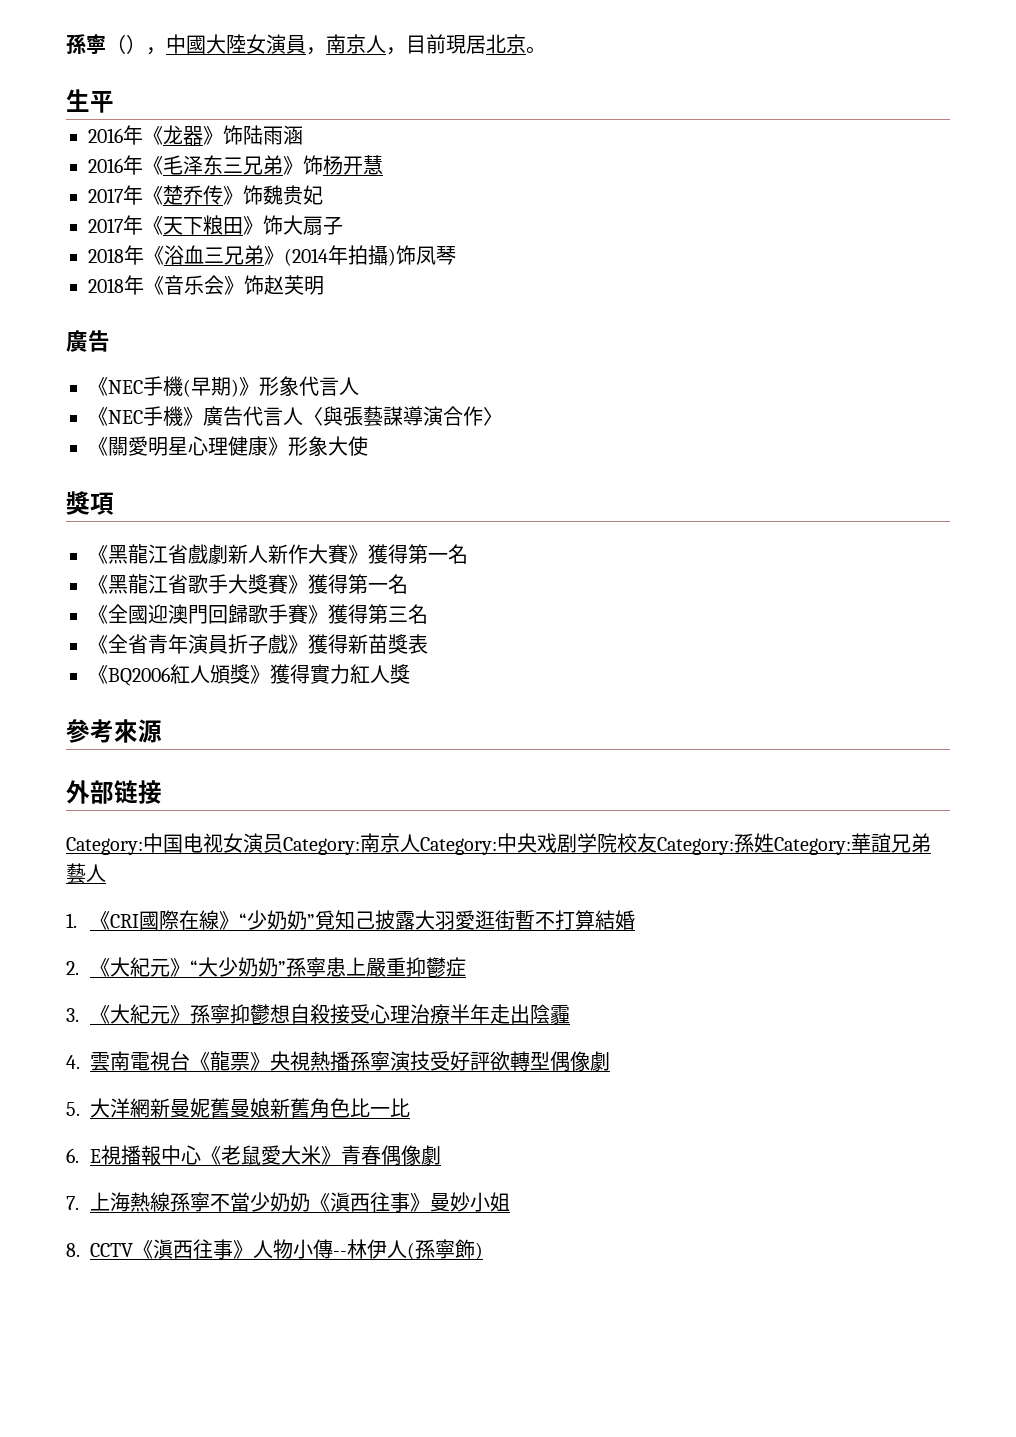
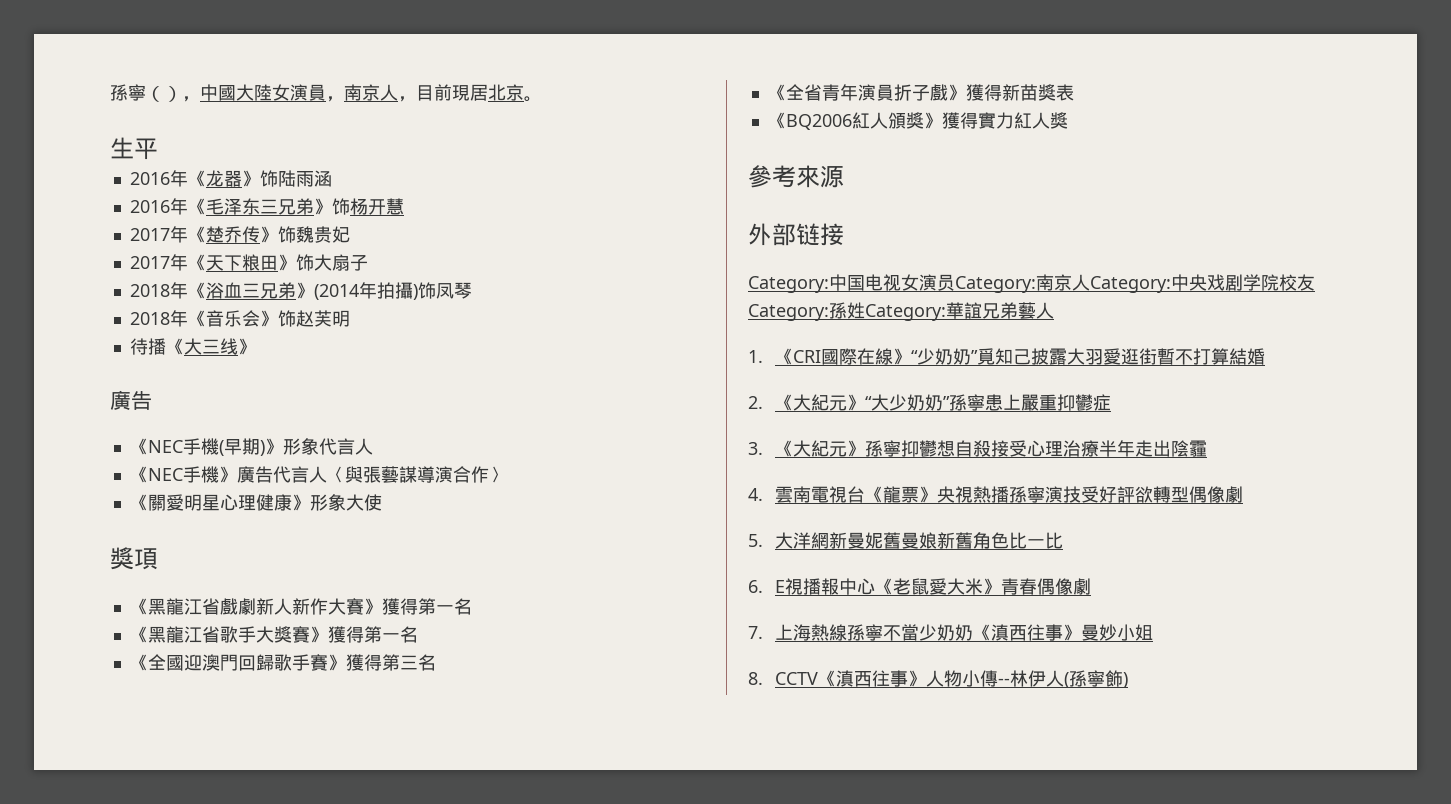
+ 待播《大三线》

